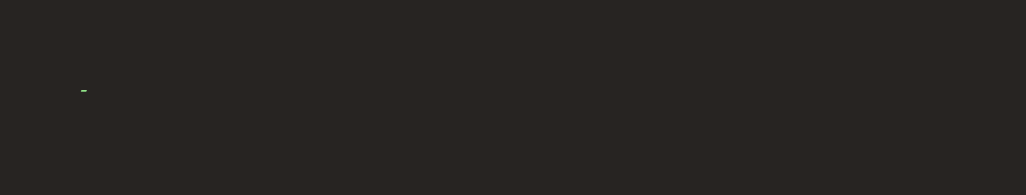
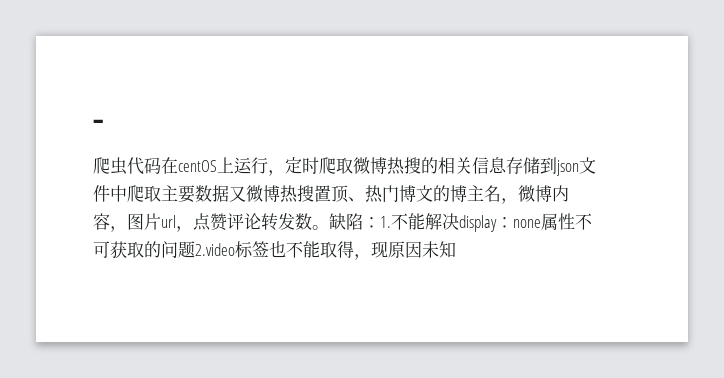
+ 爬虫代码在centOS上运行，定时爬取微博热搜的相关信息存储到json文件中爬取主要数据又微博热搜置顶、热门博文的博主名，微博内容，图片url，点赞评论转发数。缺陷：1.不能解决display：none属性不可获取的问题2.video标签也不能取得，现原因未知

